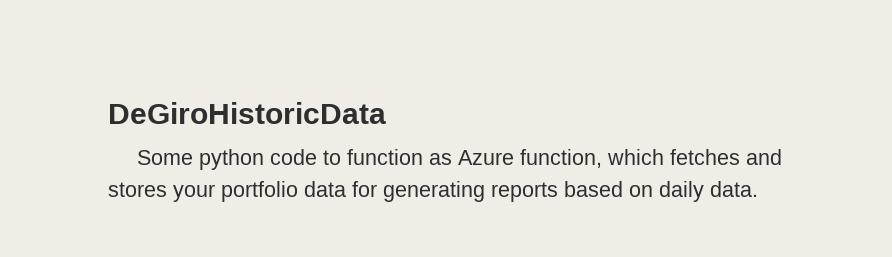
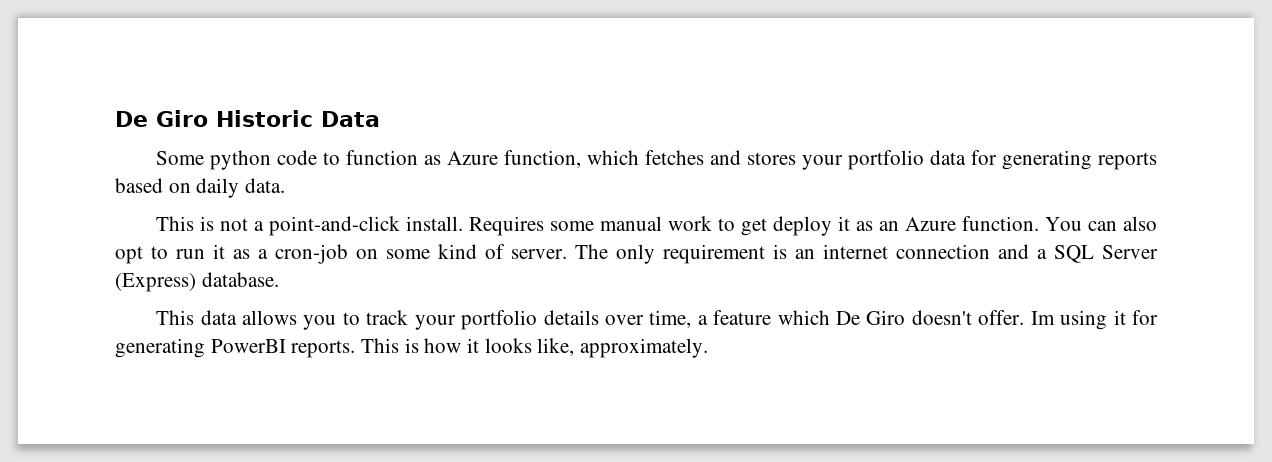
- DeGiroHistoricData
+ De Giro Historic Data
+ This is not a point-and-click install. Requires some manual work to get deploy it as an Azure function. You can also opt to run it as a cron-job on some kind of server. The only requirement is an internet connection and a SQL Server (Express) database.
+ This data allows you to track your portfolio details over time, a feature which De Giro doesn't offer. Im using it for generating PowerBI reports. This is how it looks like, approximately.

